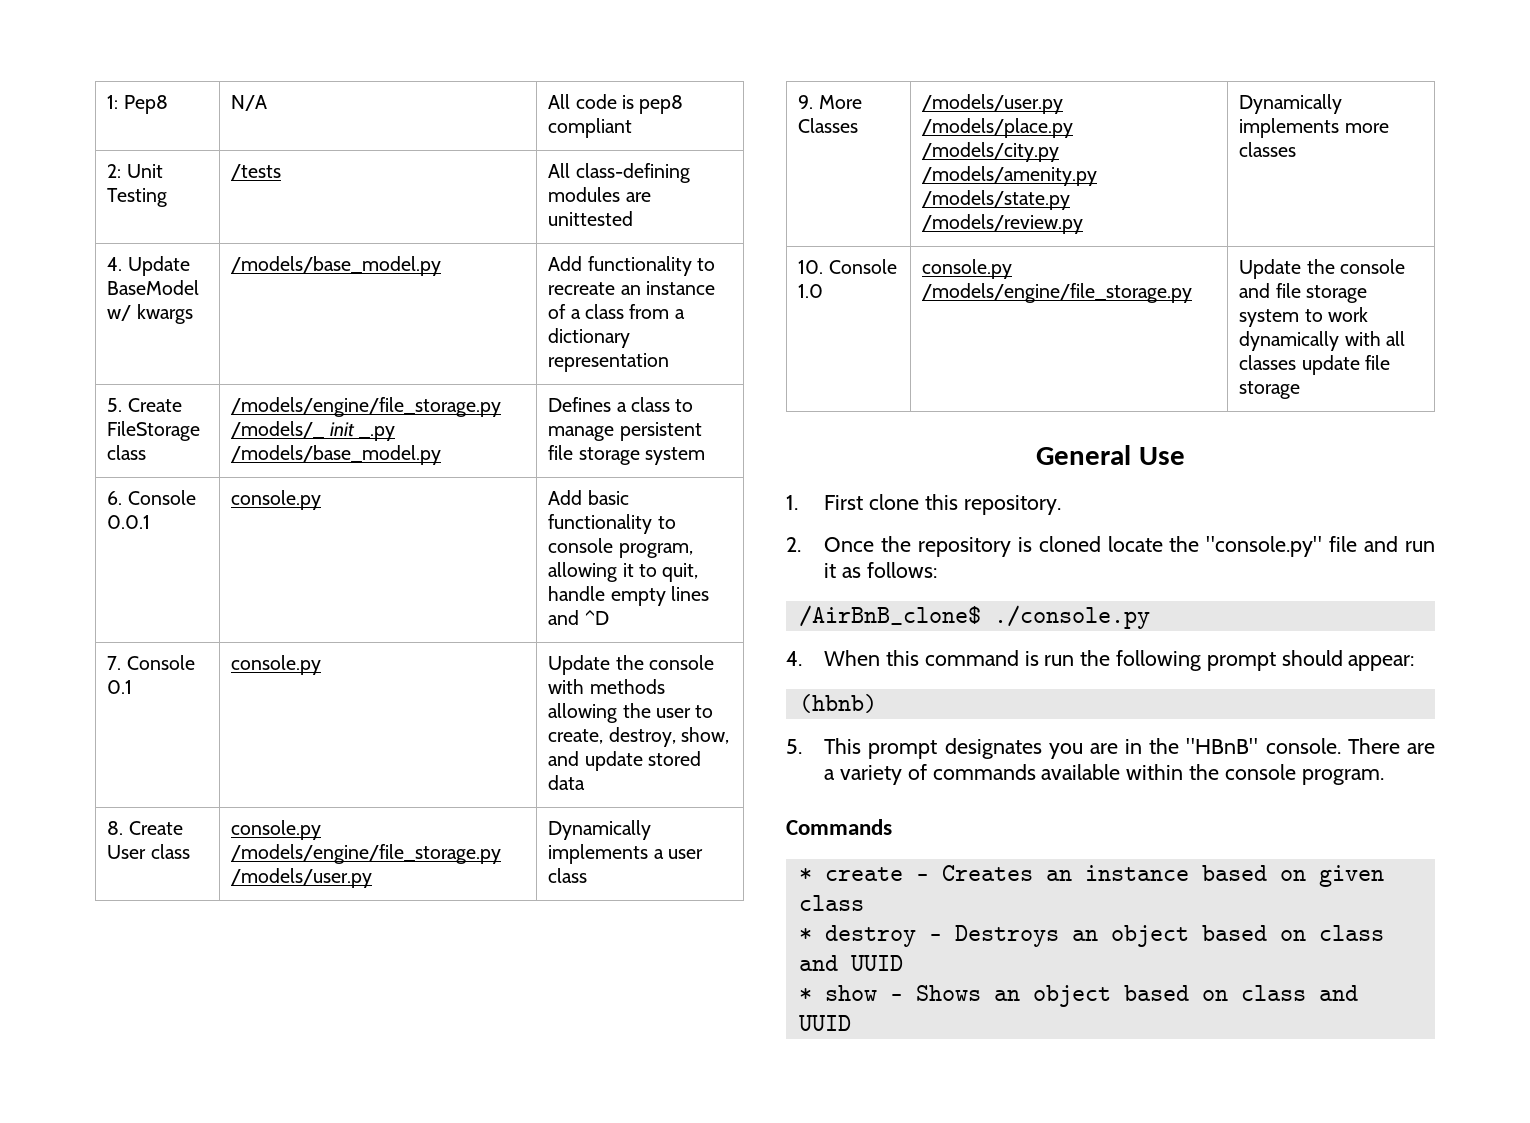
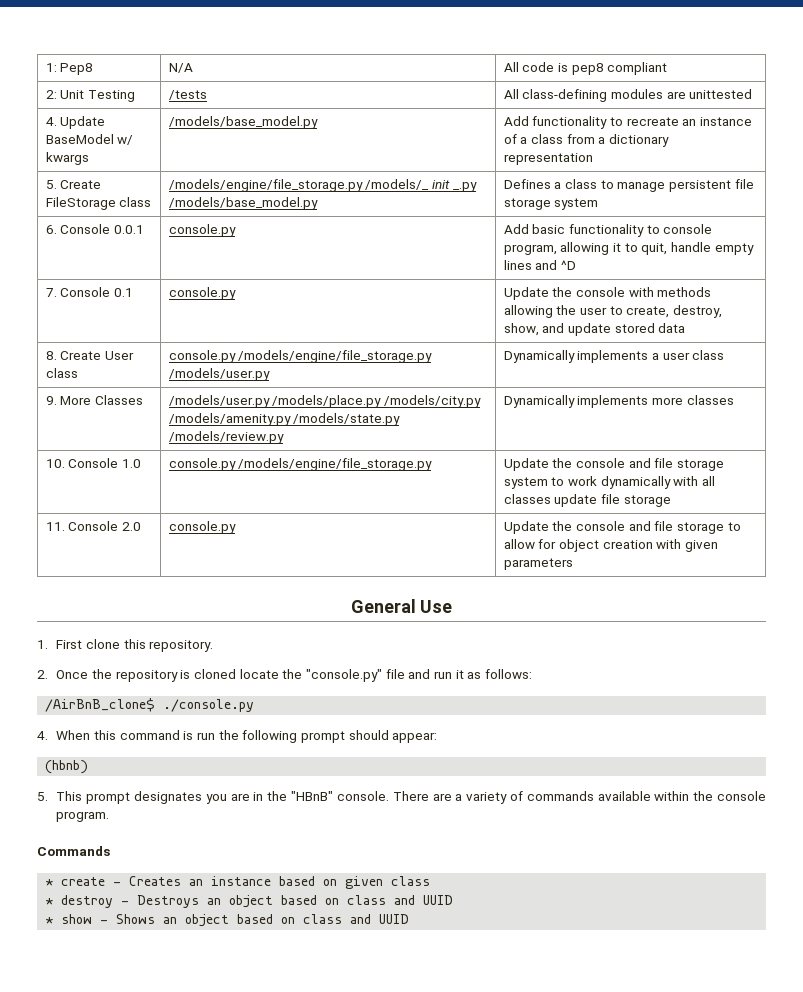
+ 11. Console 2.0 | console.py | Update the console and file storage to allow for object creation with given parameters

